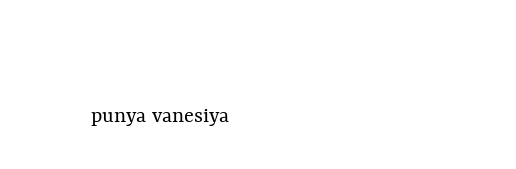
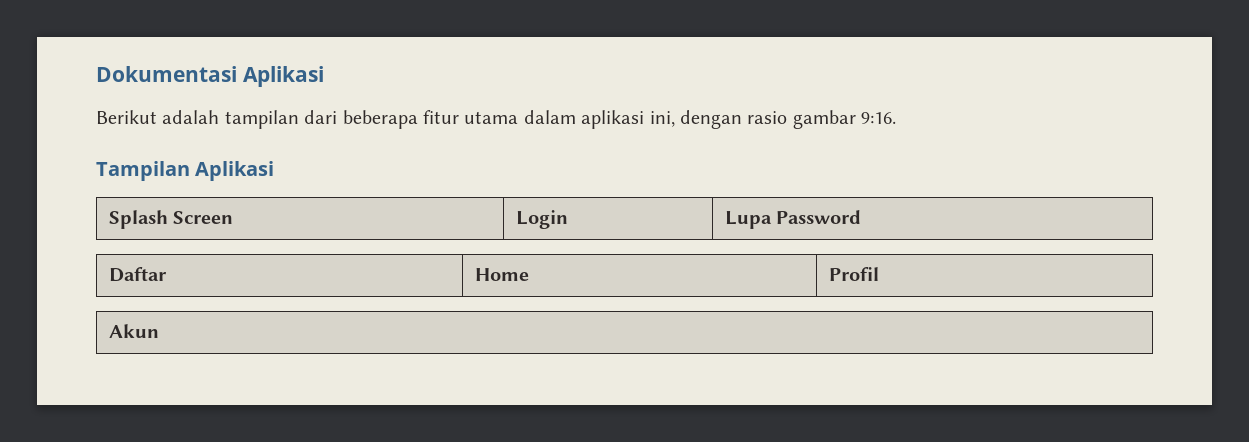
- punya vanesiya
+ Dokumentasi Aplikasi
+ Berikut adalah tampilan dari beberapa fitur utama dalam aplikasi ini, dengan rasio gambar 9:16.
+ Tampilan Aplikasi
+ Splash Screen | Login | Lupa Password
+ Daftar | Home | Profil
+ Akun

